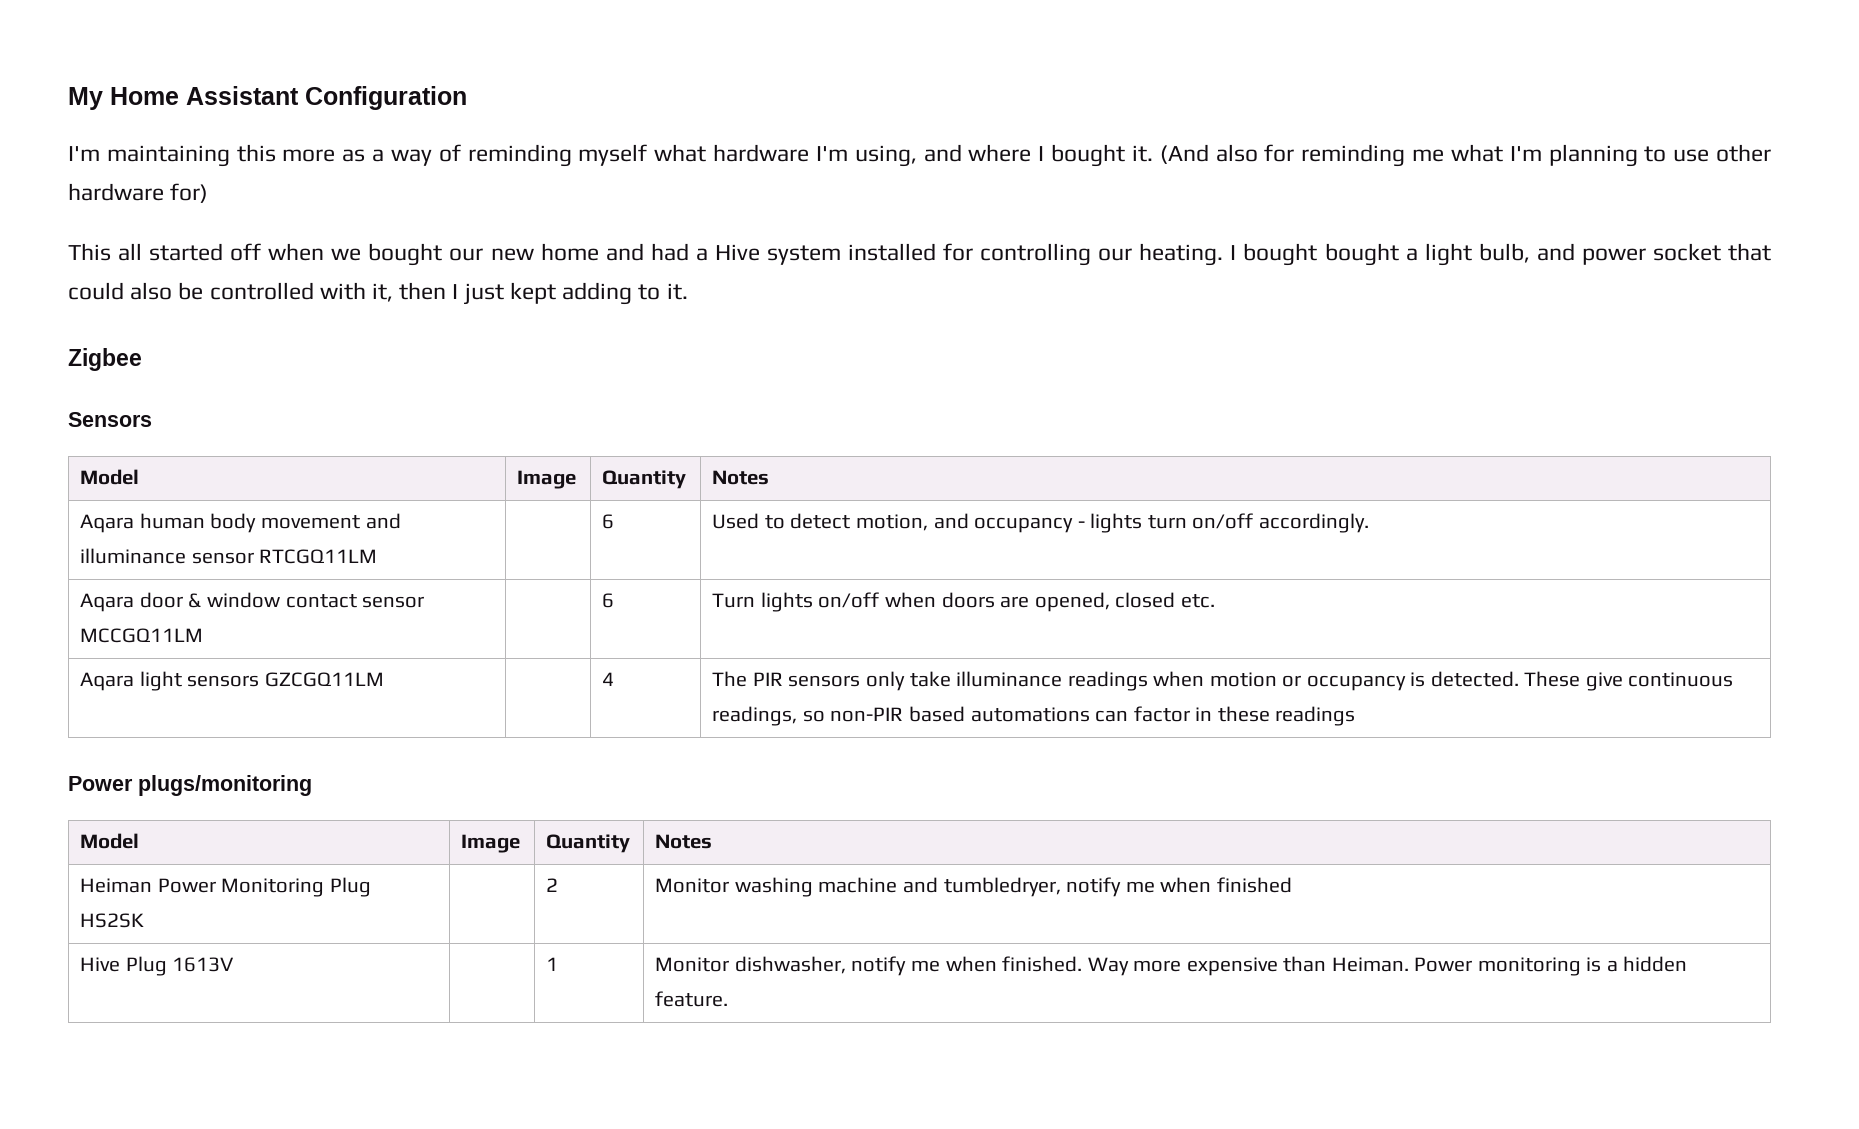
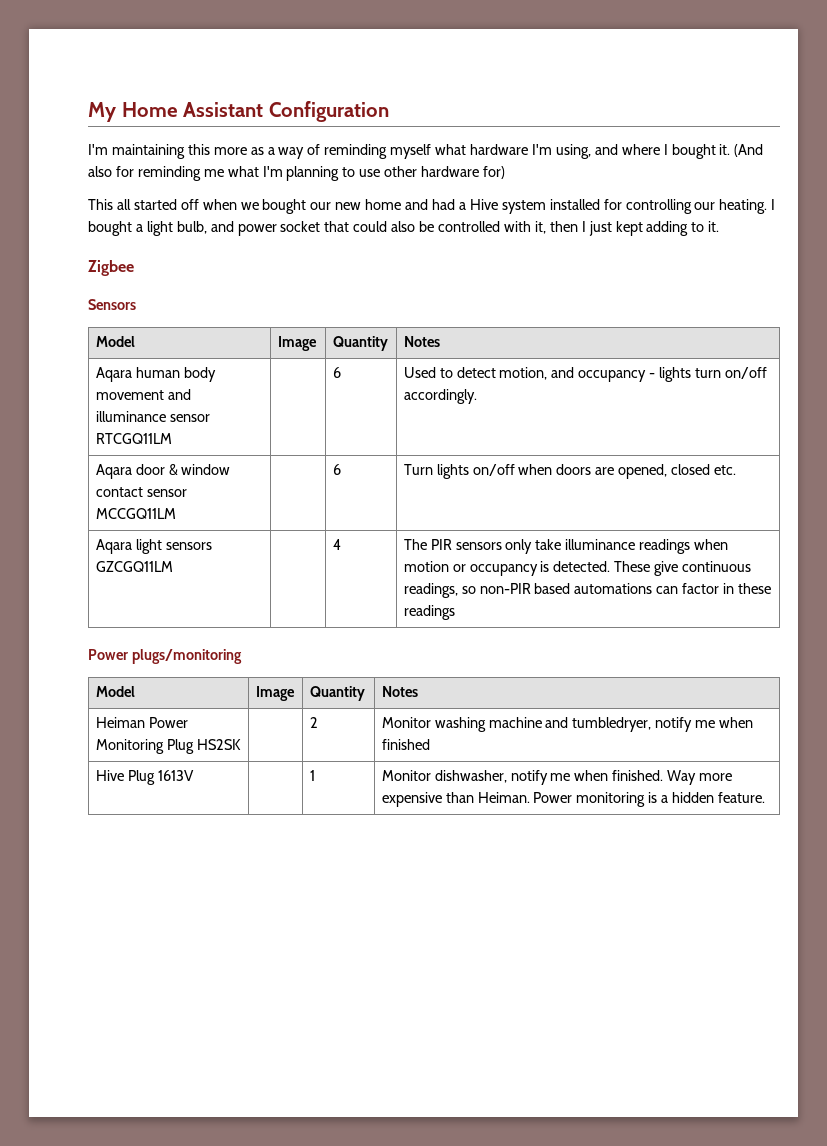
- I bought bought a light bulb, and power socket that could also be controlled with it, then I just kept adding to it.
+ I bought a light bulb, and power socket that could also be controlled with it, then I just kept adding to it.

